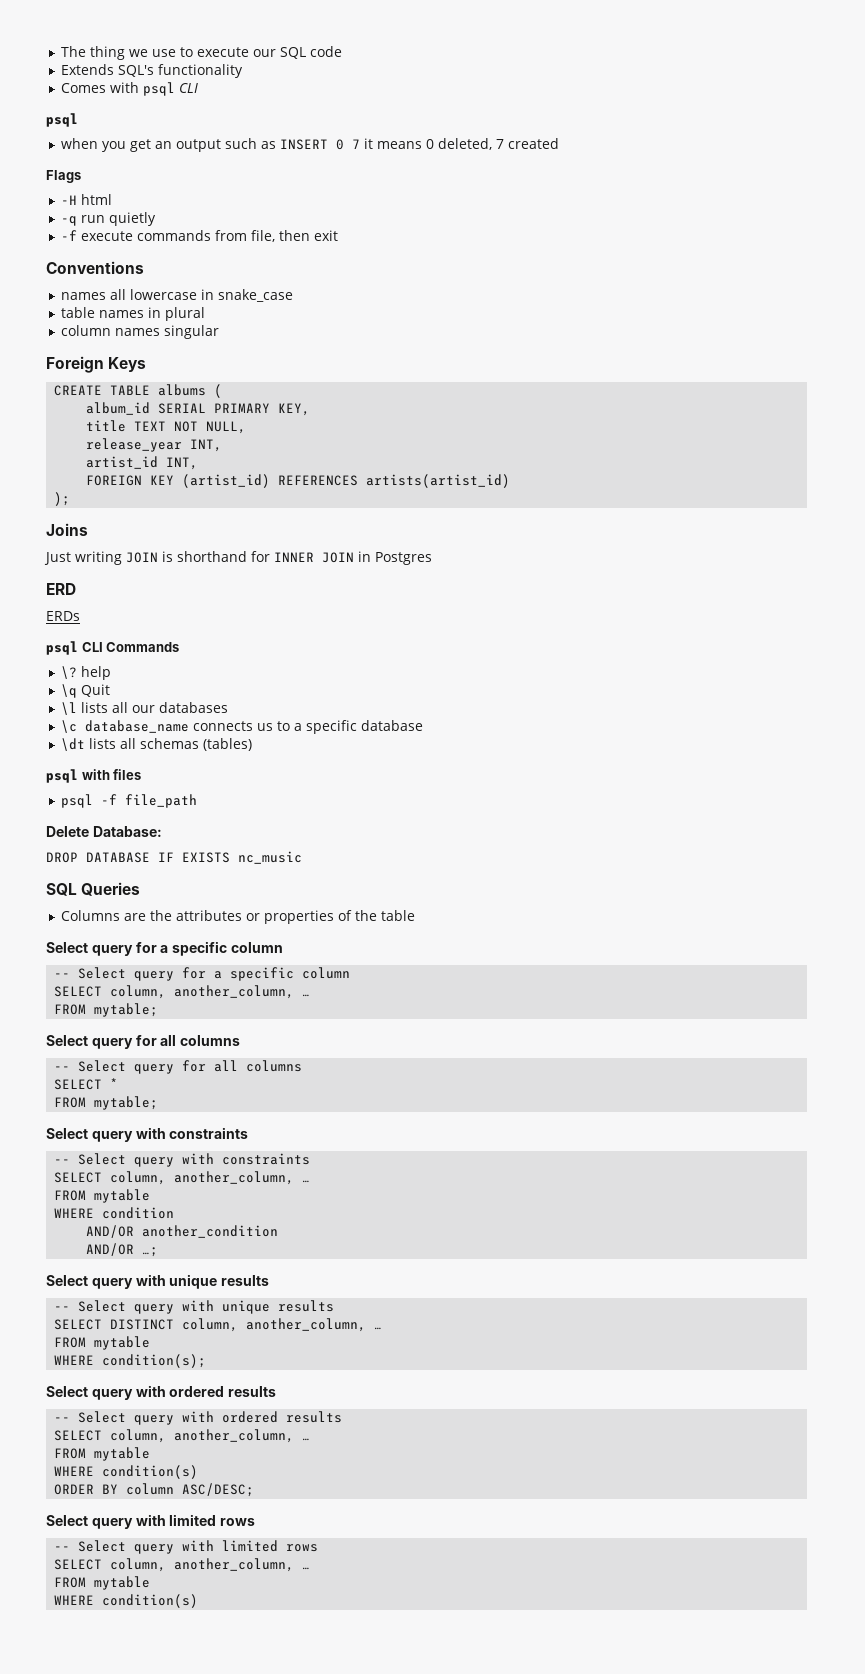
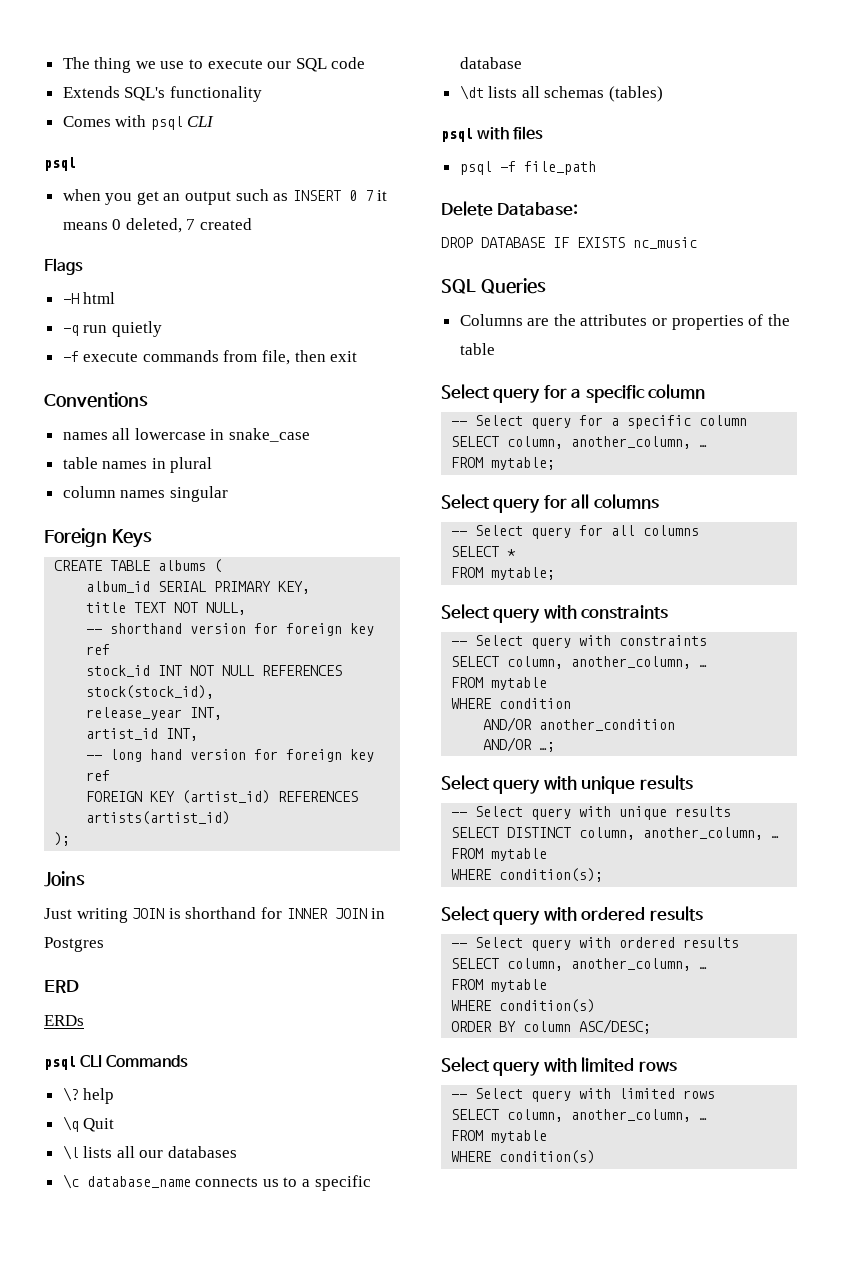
+ -- shorthand version for foreign key ref
+ stock_id INT NOT NULL REFERENCES stock(stock_id),
  release_year INT,
  artist_id INT,
+ -- long hand version for foreign key ref

